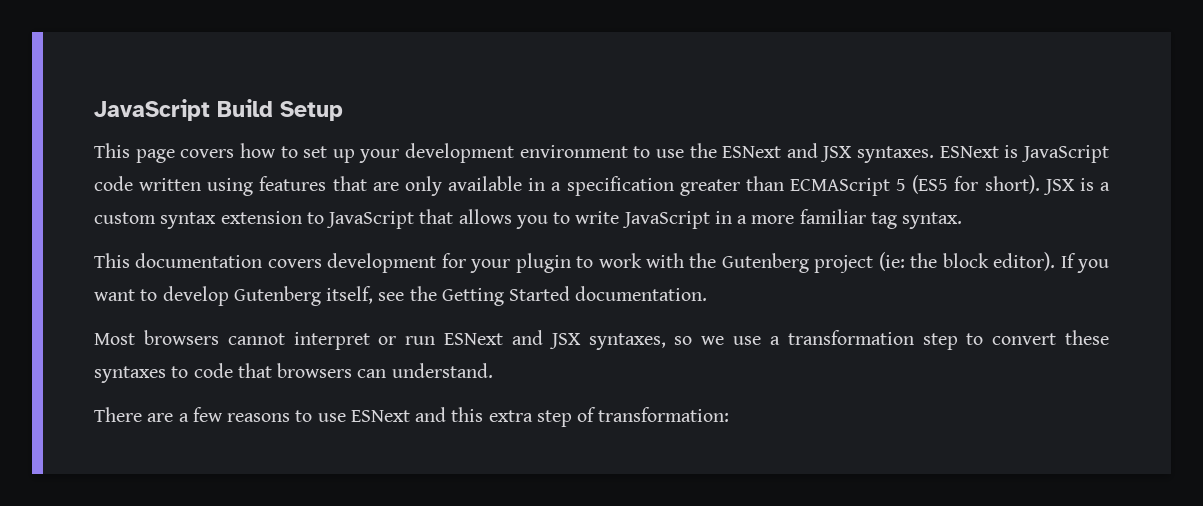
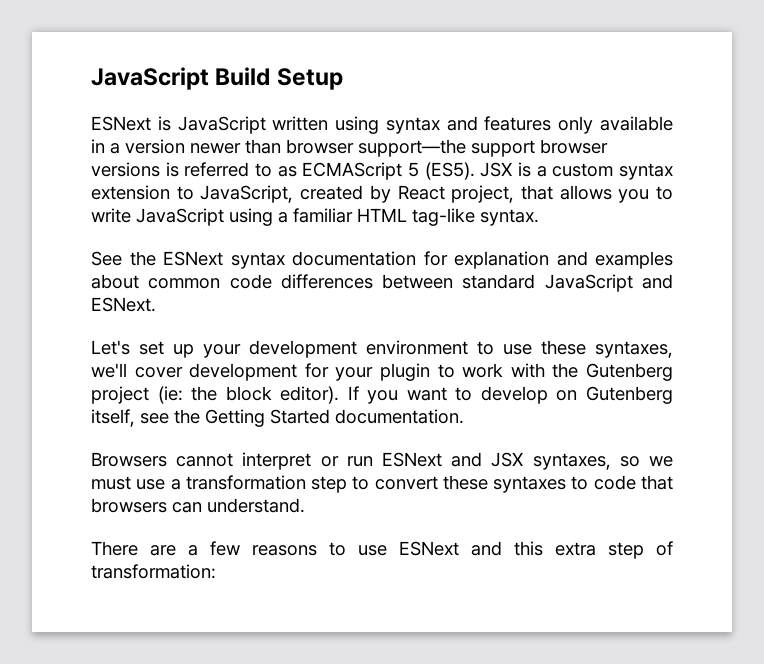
- This page covers how to set up your development environment to use the ESNext and JSX syntaxes. ESNext is JavaScript code written using features that are only available in a specification greater than ECMAScript 5 (ES5 for short). JSX is a custom syntax extension to JavaScript that allows you to write JavaScript in a more familiar tag syntax.
- This documentation covers development for your plugin to work with the Gutenberg project (ie: the block editor).
+ ESNext is JavaScript written using syntax and features only available in a version newer than browser support—the support browser versions is referred to as ECMAScript 5 (ES5). JSX is a custom syntax extension to JavaScript, created by React project, that allows you to write JavaScript using a familiar HTML tag-like syntax.
+ See the ESNext syntax documentation for explanation and examples about common code differences between standard JavaScript and ESNext.
+ Let's set up your development environment to use these syntaxes, we'll cover development for your plugin to work with the Gutenberg project (ie: the block editor).
- If you want to develop Gutenberg itself, see the Getting Started documentation.
+ If you want to develop on Gutenberg itself, see the Getting Started documentation.
- Most browsers cannot interpret or run ESNext and JSX syntaxes, so we use a transformation step to convert these syntaxes to code that browsers can understand.
+ Browsers cannot interpret or run ESNext and JSX syntaxes, so we must use a transformation step to convert these syntaxes to code that browsers can understand.

